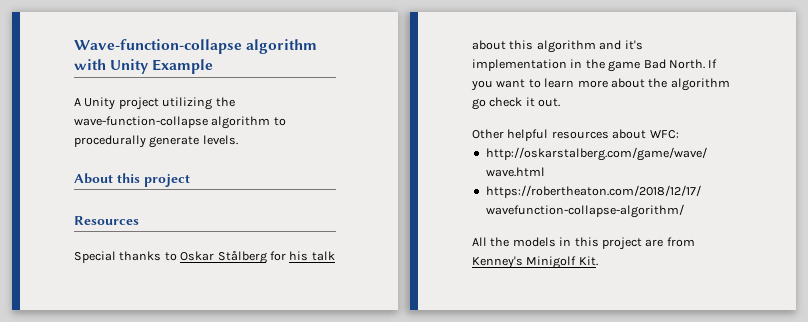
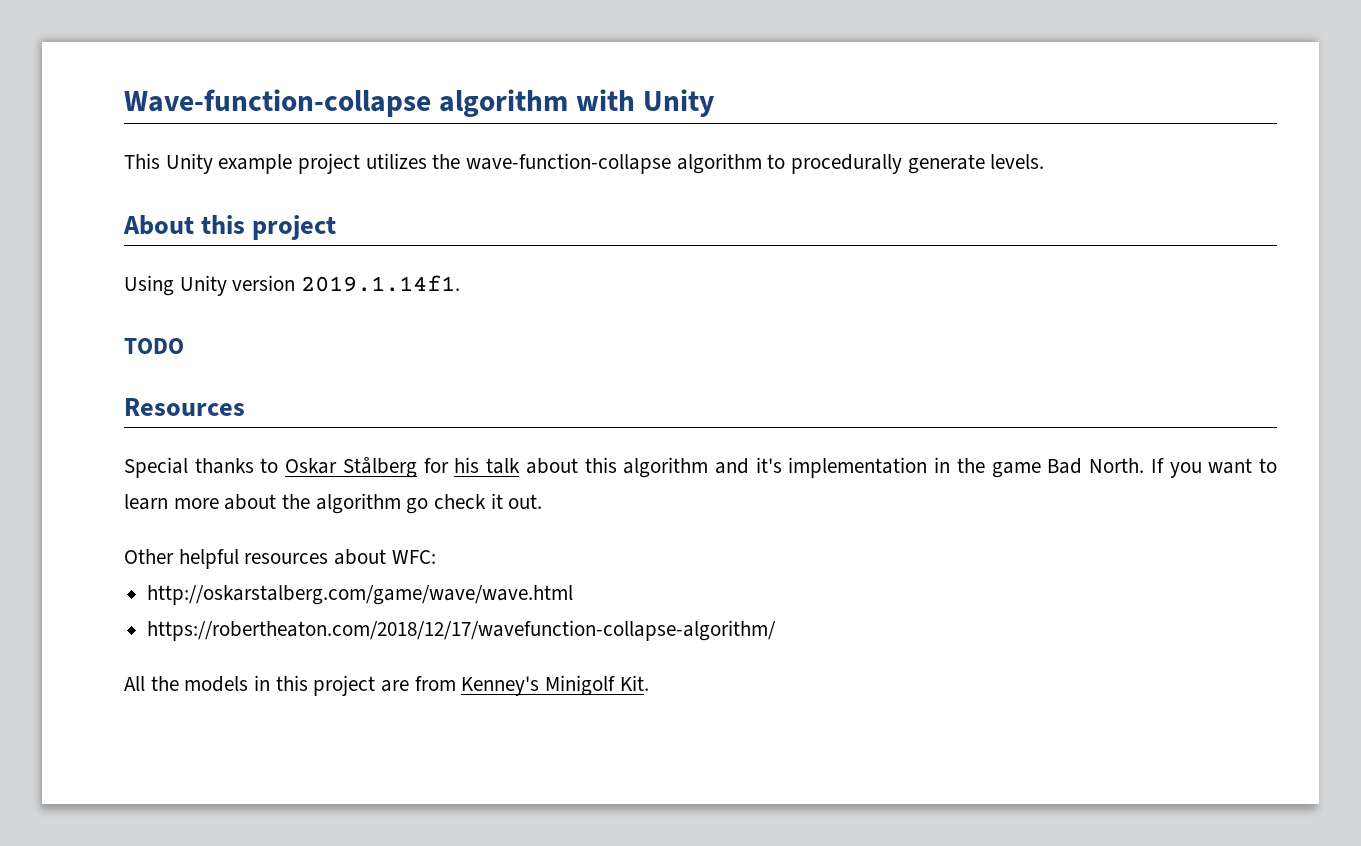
- Wave-function-collapse algorithm with Unity Example
- A Unity project utilizing the wave-function-collapse algorithm to procedurally generate levels.
+ Wave-function-collapse algorithm with Unity
+ This Unity example project utilizes the wave-function-collapse algorithm to procedurally generate levels.
+ Using Unity version 2019.1.14f1.
+ TODO

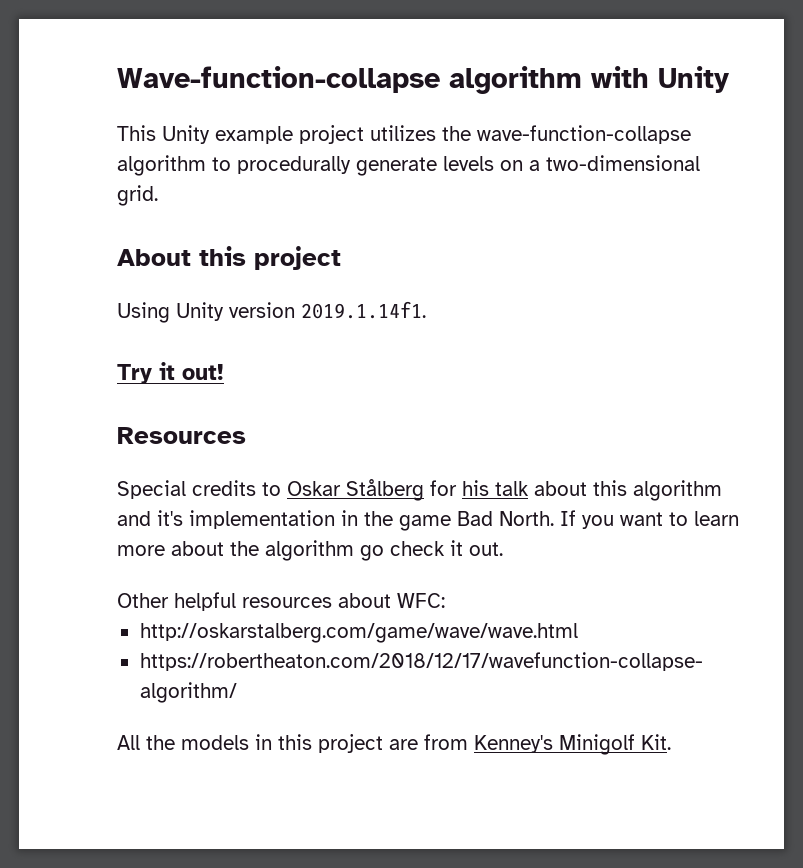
- This Unity example project utilizes the wave-function-collapse algorithm to procedurally generate levels.
+ This Unity example project utilizes the wave-function-collapse algorithm to procedurally generate levels on a two-dimensional grid.
- TODO
+ Try it out!
- Special thanks to Oskar Stålberg for his talk about this algorithm and it's implementation in the game Bad North.
+ Special credits to Oskar Stålberg for his talk about this algorithm and it's implementation in the game Bad North.

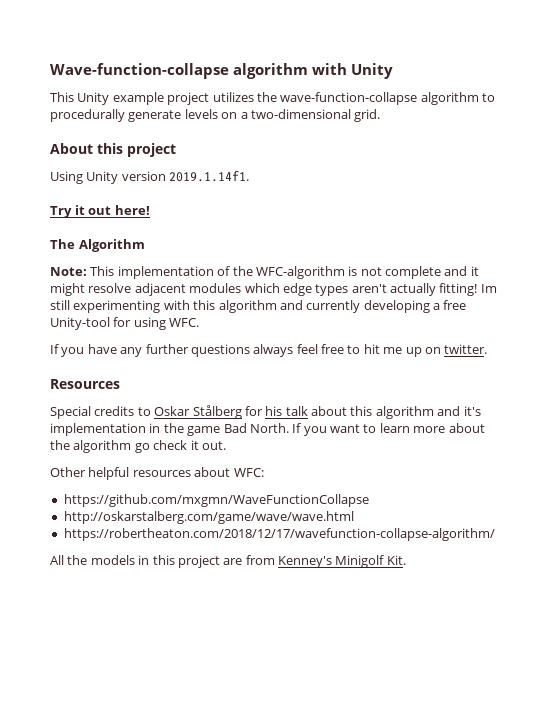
- Try it out!
+ Try it out here!
+ The Algorithm
+ Note: This implementation of the WFC-algorithm is not complete and it might resolve adjacent modules which edge types aren't actually fitting! Im still experimenting with this algorithm and currently developing a free Unity-tool for using WFC.
+ If you have any further questions always feel free to hit me up on twitter.
+ https://github.com/mxgmn/WaveFunctionCollapse

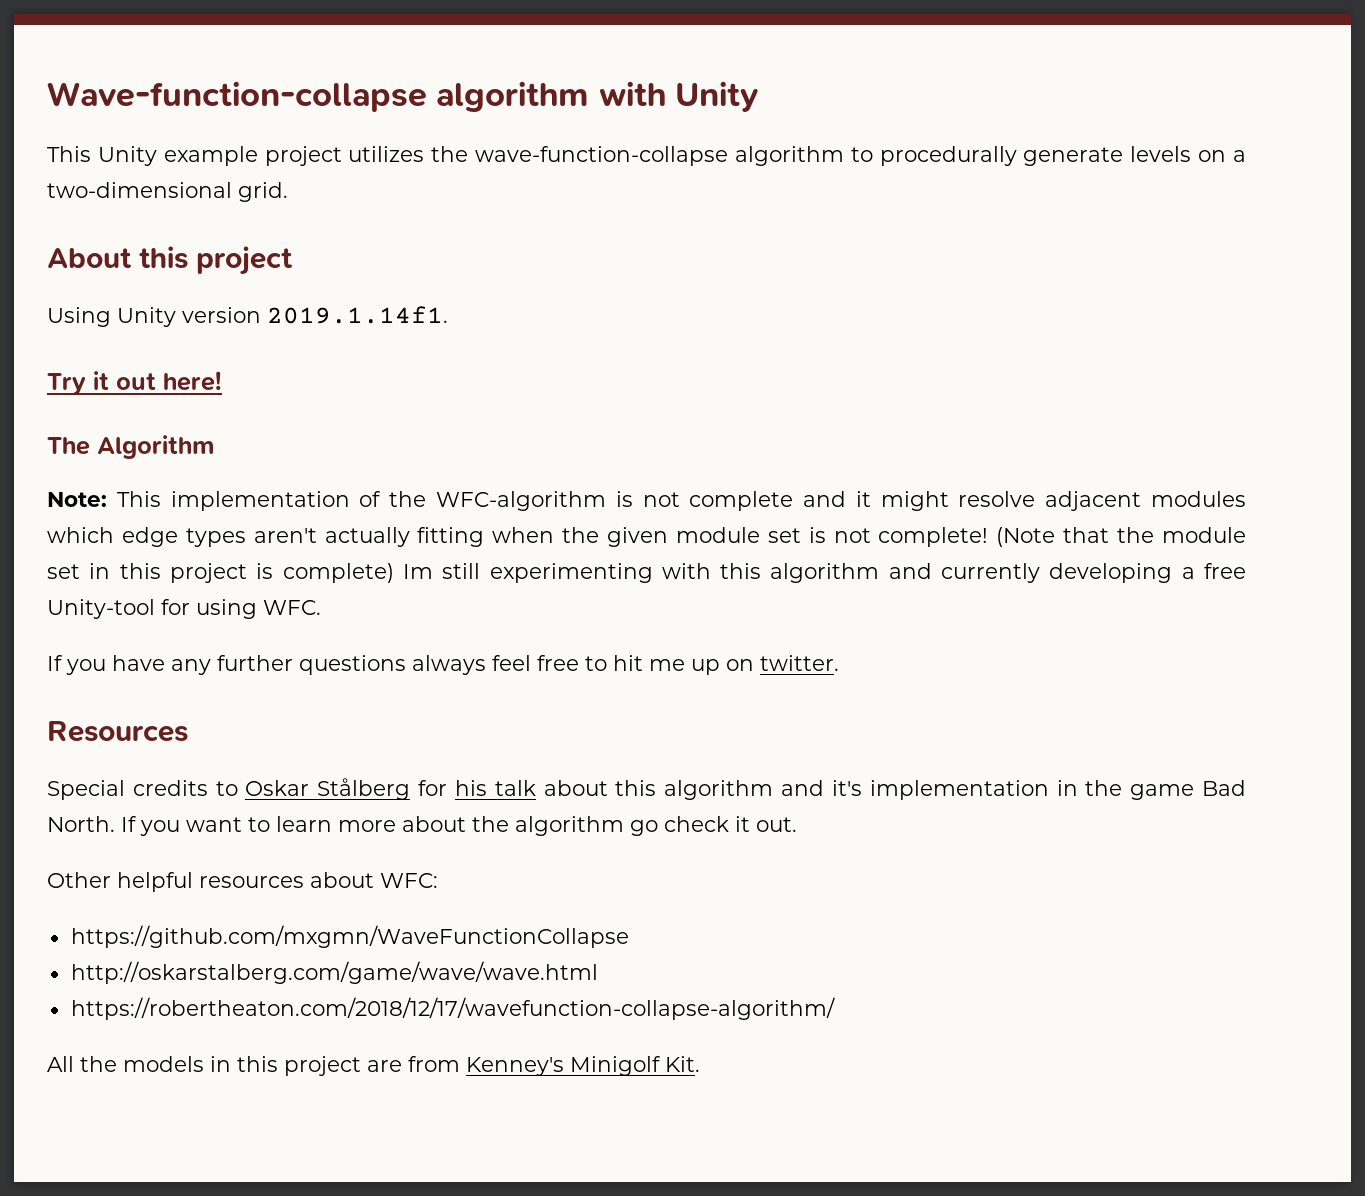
- Note: This implementation of the WFC-algorithm is not complete and it might resolve adjacent modules which edge types aren't actually fitting! Im still experimenting with this algorithm and currently developing a free Unity-tool for using WFC.
+ Note: This implementation of the WFC-algorithm is not complete and it might resolve adjacent modules which edge types aren't actually fitting when the given module set is not complete! (Note that the module set in this project is complete) Im still experimenting with this algorithm and currently developing a free Unity-tool for using WFC.

